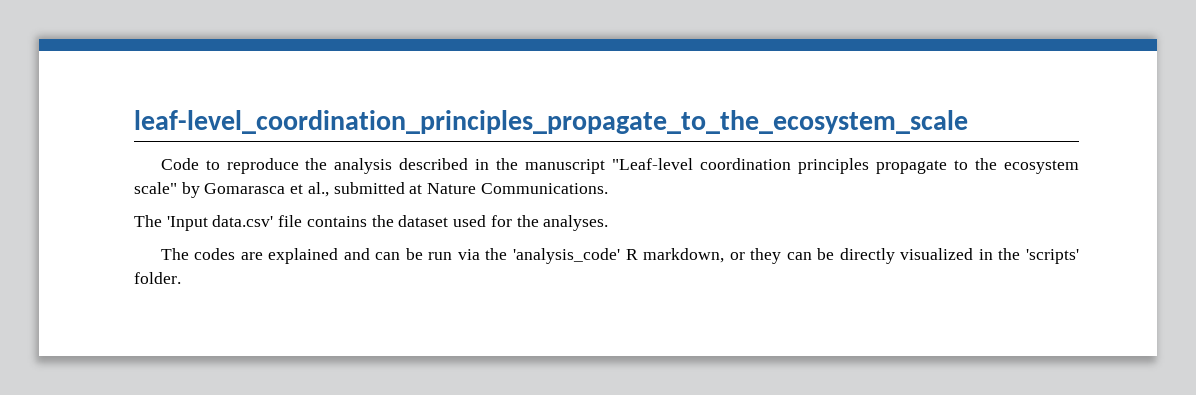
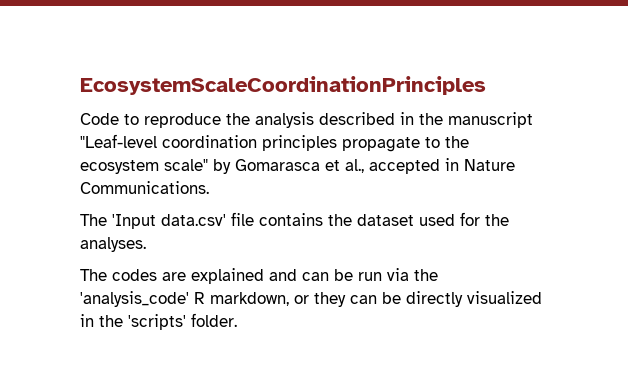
- leaf-level_coordination_principles_propagate_to_the_ecosystem_scale
+ EcosystemScaleCoordinationPrinciples
- Code to reproduce the analysis described in the manuscript "Leaf-level coordination principles propagate to the ecosystem scale" by Gomarasca et al., submitted at Nature Communications.
+ Code to reproduce the analysis described in the manuscript "Leaf-level coordination principles propagate to the ecosystem scale" by Gomarasca et al., accepted in Nature Communications.

